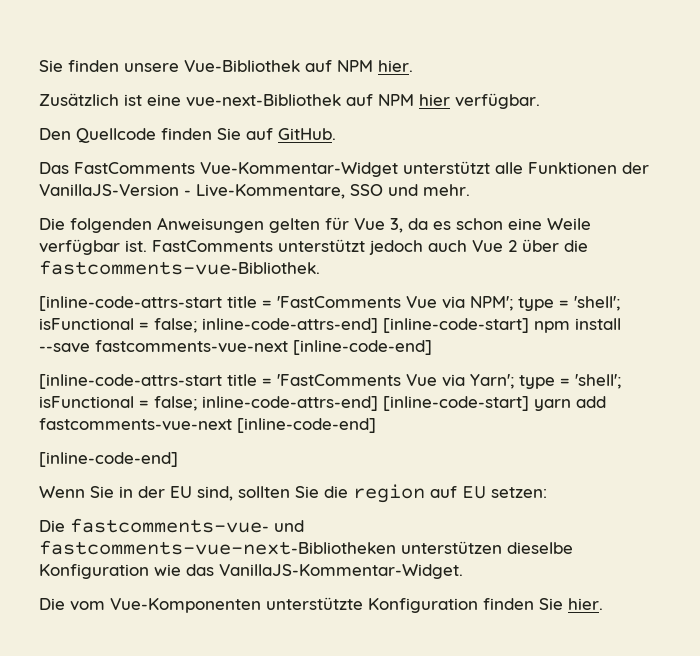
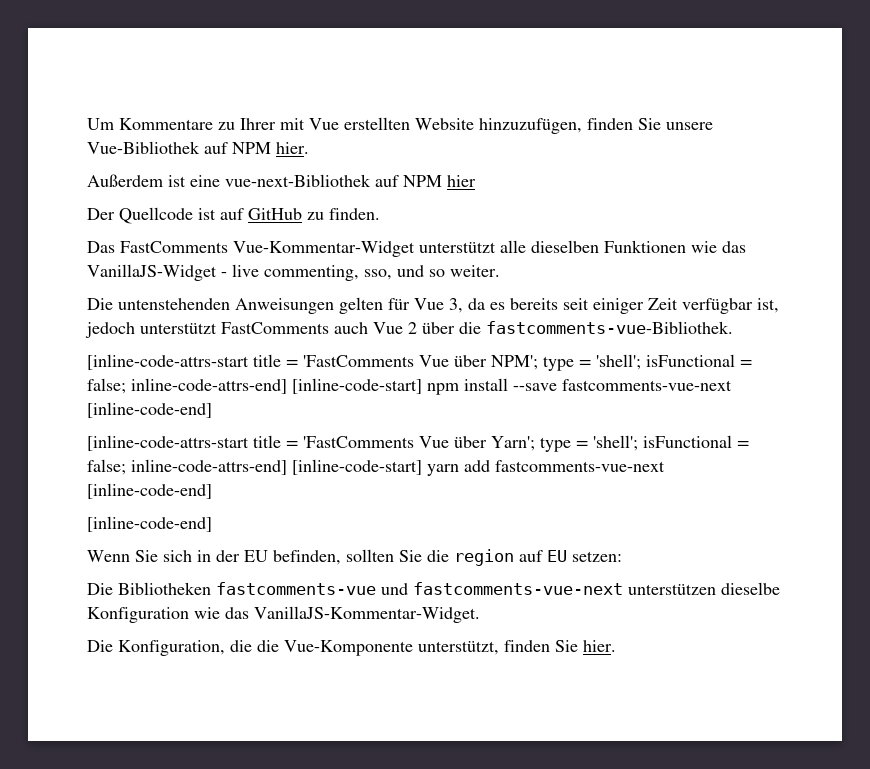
- Sie finden unsere Vue-Bibliothek auf NPM hier.
+ Um Kommentare zu Ihrer mit Vue erstellten Website hinzuzufügen, finden Sie unsere Vue-Bibliothek auf NPM hier.
- Zusätzlich ist eine vue-next-Bibliothek auf NPM hier verfügbar.
- Den Quellcode finden Sie auf GitHub.
+ Außerdem ist eine vue-next-Bibliothek auf NPM hier
+ Der Quellcode ist auf GitHub zu finden.
- Das FastComments Vue-Kommentar-Widget unterstützt alle Funktionen der VanillaJS-Version - Live-Kommentare, SSO und mehr.
- Die folgenden Anweisungen gelten für Vue 3, da es schon eine Weile verfügbar ist. FastComments unterstützt jedoch auch Vue 2 über die fastcomments-vue-Bibliothek.
+ Das FastComments Vue-Kommentar-Widget unterstützt alle dieselben Funktionen wie das VanillaJS-Widget - live commenting, sso, und so weiter.
+ Die untenstehenden Anweisungen gelten für Vue 3, da es bereits seit einiger Zeit verfügbar ist, jedoch unterstützt FastComments auch Vue 2 über die fastcomments-vue-Bibliothek.
- [inline-code-attrs-start title = 'FastComments Vue via NPM'; type = 'shell'; isFunctional = false; inline-code-attrs-end] [inline-code-start] npm install --save fastcomments-vue-next [inline-code-end]
+ [inline-code-attrs-start title = 'FastComments Vue über NPM'; type = 'shell'; isFunctional = false; inline-code-attrs-end] [inline-code-start] npm install --save fastcomments-vue-next [inline-code-end]
- [inline-code-attrs-start title = 'FastComments Vue via Yarn'; type = 'shell'; isFunctional = false; inline-code-attrs-end] [inline-code-start] yarn add fastcomments-vue-next [inline-code-end]
+ [inline-code-attrs-start title = 'FastComments Vue über Yarn'; type = 'shell'; isFunctional = false; inline-code-attrs-end] [inline-code-start] yarn add fastcomments-vue-next [inline-code-end]
- Wenn Sie in der EU sind, sollten Sie die region auf EU setzen:
+ Wenn Sie sich in der EU befinden, sollten Sie die region auf EU setzen:
- Die fastcomments-vue- und fastcomments-vue-next-Bibliotheken unterstützen dieselbe Konfiguration wie das VanillaJS-Kommentar-Widget.
+ Die Bibliotheken fastcomments-vue und fastcomments-vue-next unterstützen dieselbe Konfiguration wie das VanillaJS-Kommentar-Widget.
- Die vom Vue-Komponenten unterstützte Konfiguration finden Sie hier.
+ Die Konfiguration, die die Vue-Komponente unterstützt, finden Sie hier.

